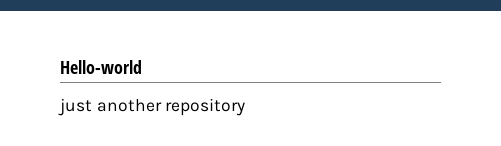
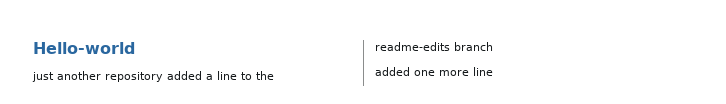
- just another repository
+ just another repository added a line to the readme-edits branch
+ added one more line

